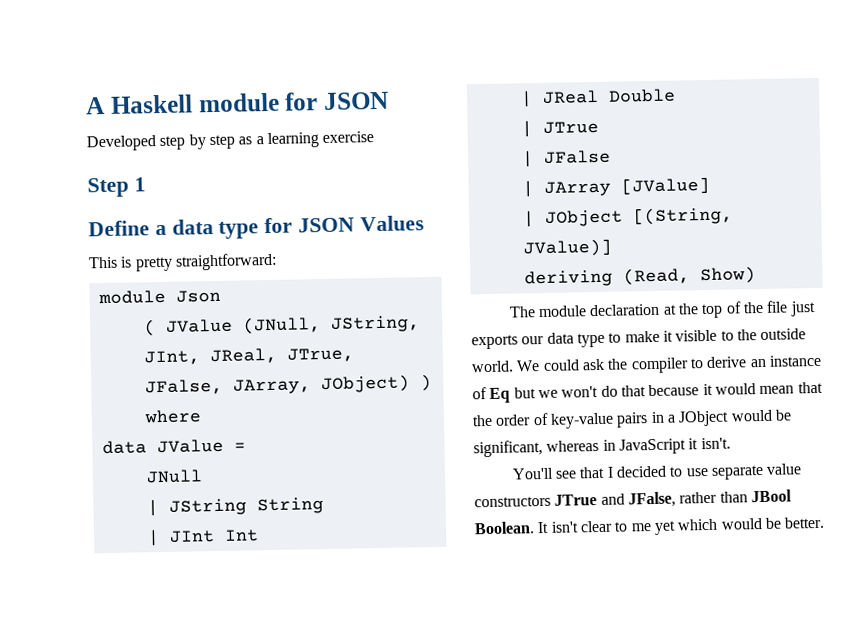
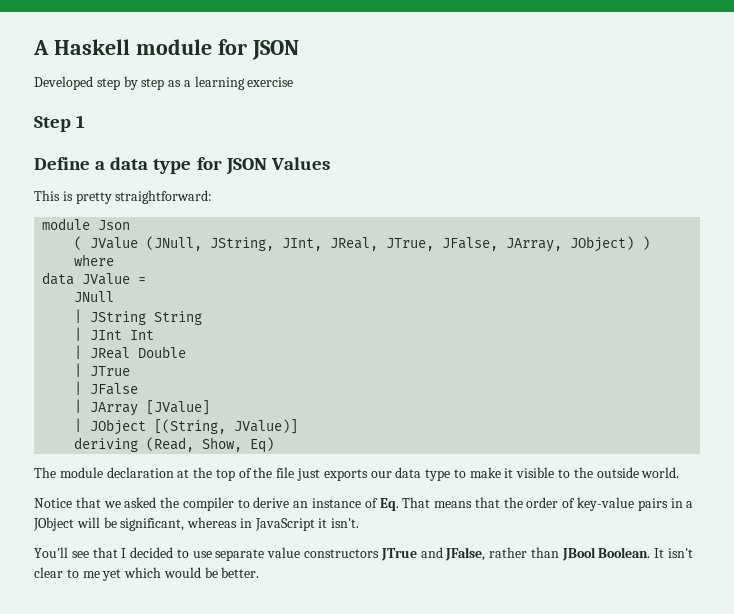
- deriving (Read, Show)
+ deriving (Read, Show, Eq)
- The module declaration at the top of the file just exports our data type to make it visible to the outside world. We could ask the compiler to derive an instance of Eq but we won't do that because it would mean that the order of key-value pairs in a JObject would be significant, whereas in JavaScript it isn't.
+ The module declaration at the top of the file just exports our data type to make it visible to the outside world.
+ Notice that we asked the compiler to derive an instance of Eq. That means that the order of key-value pairs in a JObject will be significant, whereas in JavaScript it isn't.

